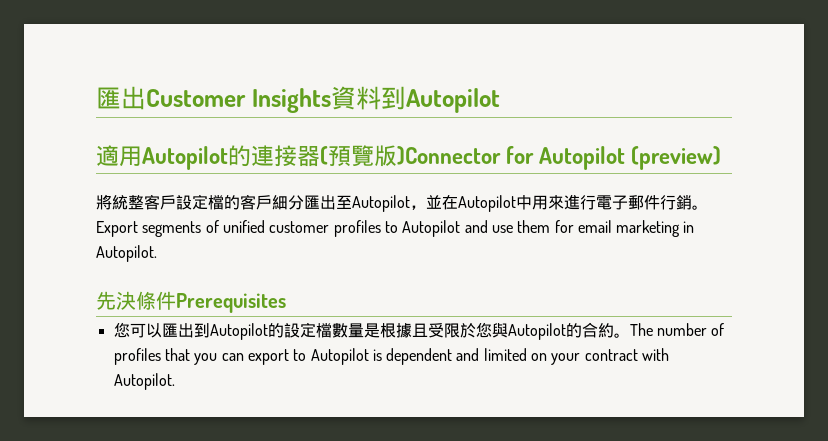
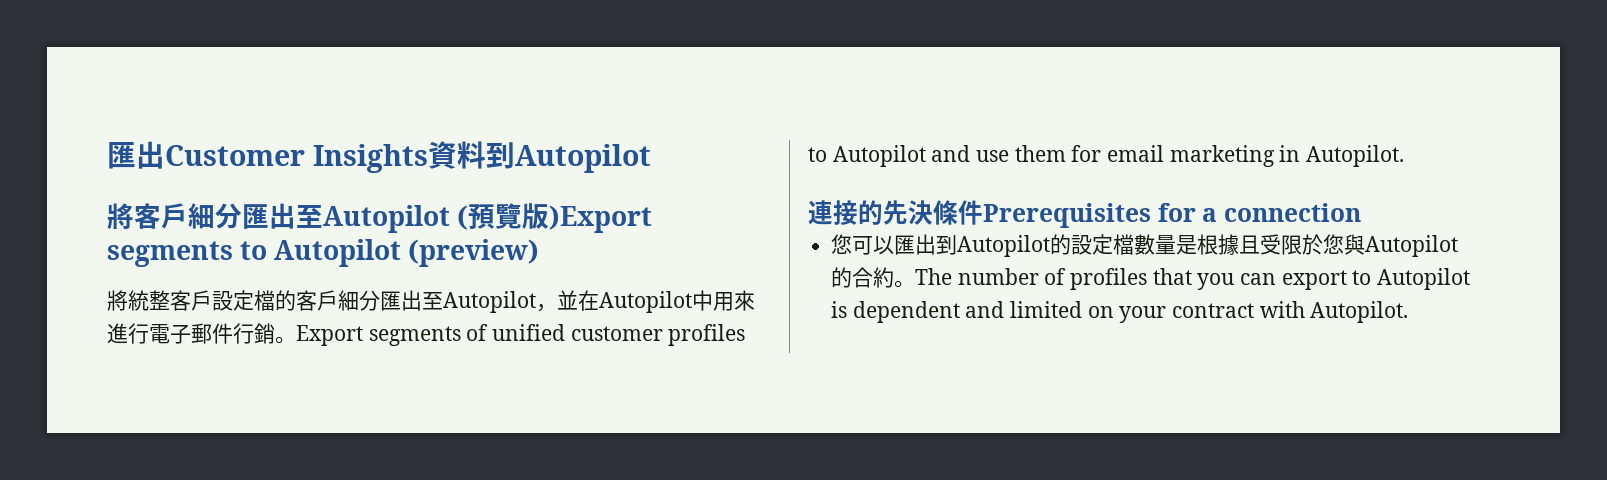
- 適用Autopilot的連接器(預覽版)Connector for Autopilot (preview)
+ 將客戶細分匯出至Autopilot (預覽版)Export segments to Autopilot (preview)
- 先決條件Prerequisites
+ 連接的先決條件Prerequisites for a connection

